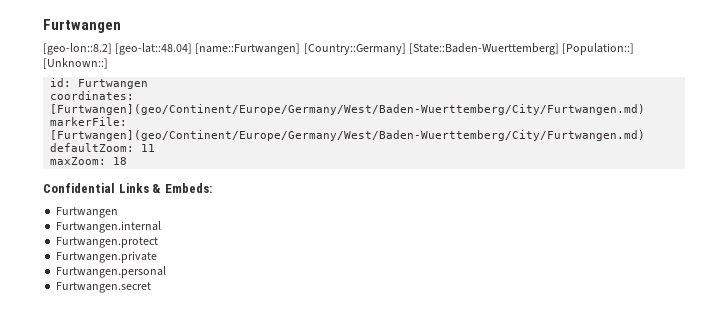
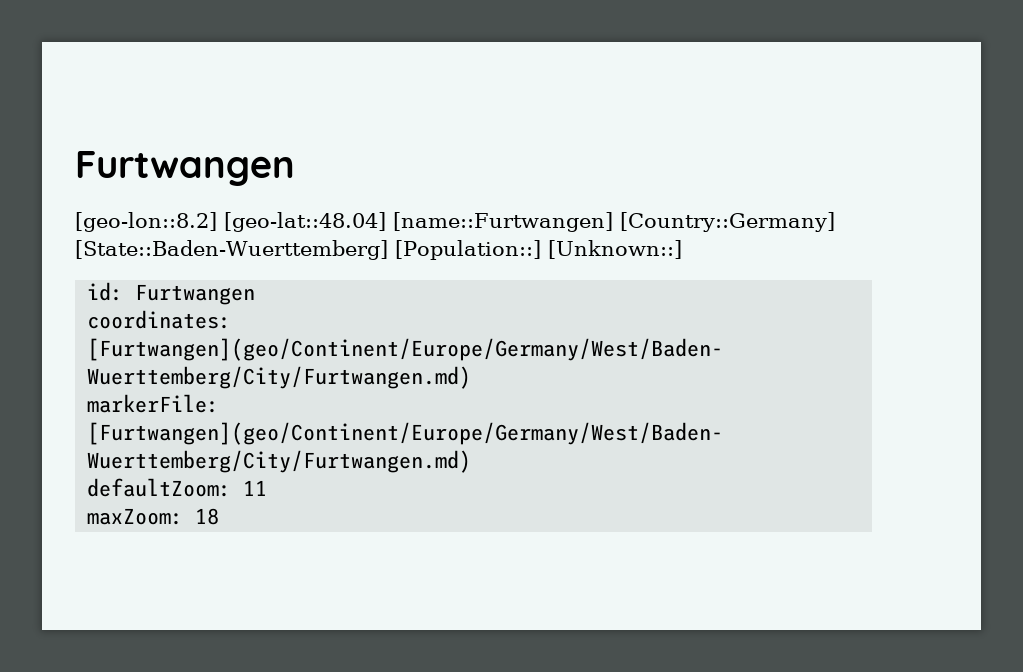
- Confidential Links & Embeds:
- Furtwangen
- Furtwangen.internal
- Furtwangen.protect
- Furtwangen.private
- Furtwangen.personal
- Furtwangen.secret

